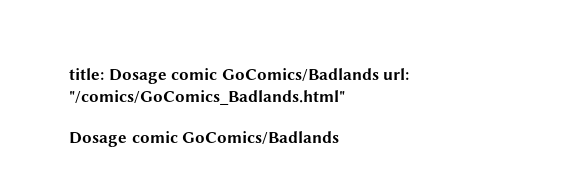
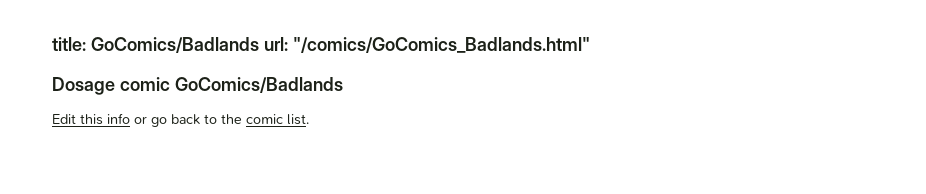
- title: Dosage comic GoComics/Badlands url: "/comics/GoComics_Badlands.html"
+ title: GoComics/Badlands url: "/comics/GoComics_Badlands.html"
+ Edit this info or go back to the comic list.

